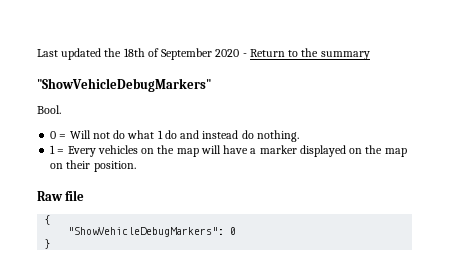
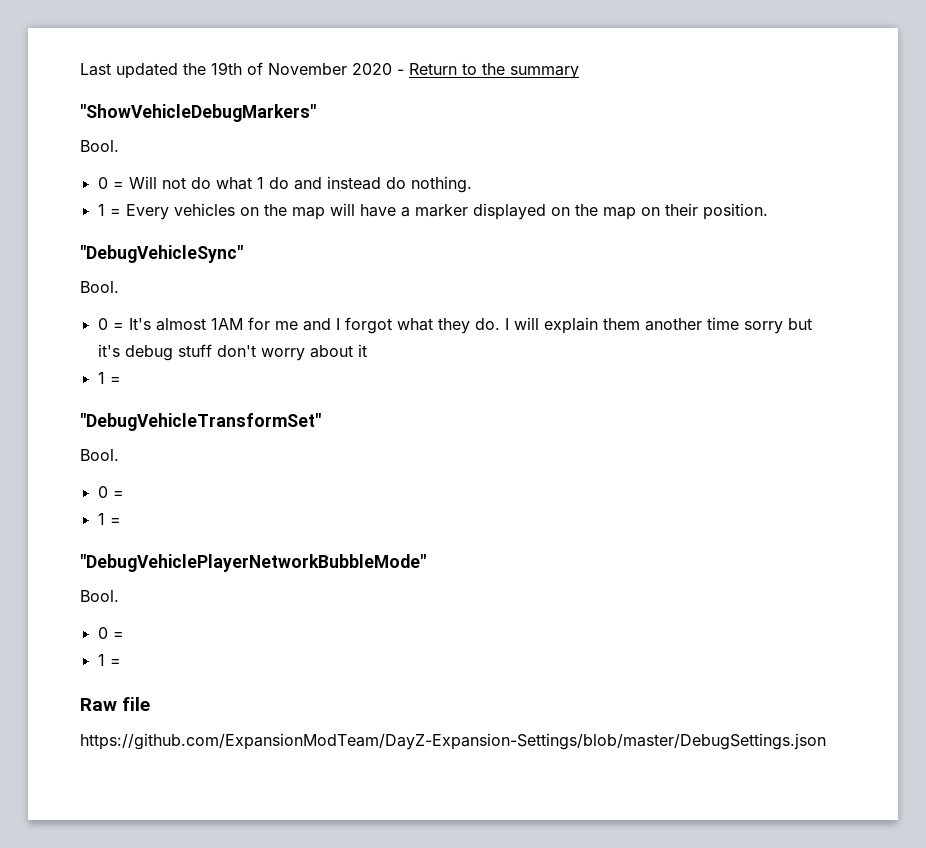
- Last updated the 18th of September 2020 - Return to the summary
+ Last updated the 19th of November 2020 - Return to the summary
+ "DebugVehicleSync"
+ Bool.
+ 0 = It's almost 1AM for me and I forgot what they do. I will explain them another time sorry but it's debug stuff don't worry about it
+ 1 =
+ "DebugVehicleTransformSet"
+ Bool.
+ 0 =
+ 1 =
+ "DebugVehiclePlayerNetworkBubbleMode"
+ Bool.
+ 0 =
+ 1 =
  Raw file
- {
- "ShowVehicleDebugMarkers": 0
- }
+ https://github.com/ExpansionModTeam/DayZ-Expansion-Settings/blob/master/DebugSettings.json

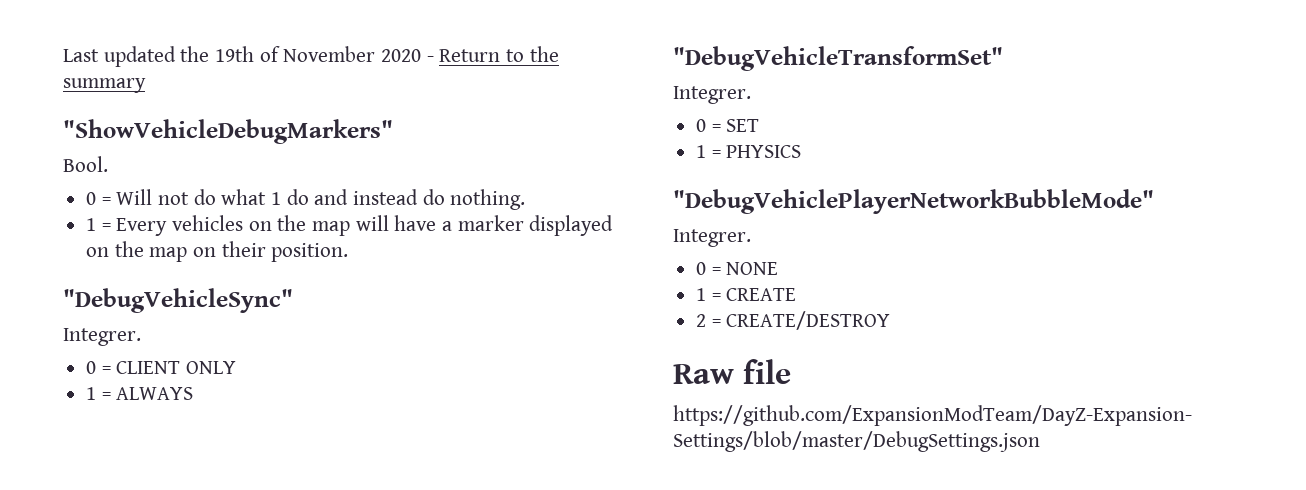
  "DebugVehicleSync"
- Bool.
- 0 = It's almost 1AM for me and I forgot what they do. I will explain them another time sorry but it's debug stuff don't worry about it
- 1 =
+ Integrer.
+ 0 = CLIENT ONLY
+ 1 = ALWAYS
  "DebugVehicleTransformSet"
- Bool.
- 0 =
- 1 =
+ Integrer.
+ 0 = SET
+ 1 = PHYSICS
  "DebugVehiclePlayerNetworkBubbleMode"
- Bool.
- 0 =
- 1 =
+ Integrer.
+ 0 = NONE
+ 1 = CREATE
+ 2 = CREATE/DESTROY

